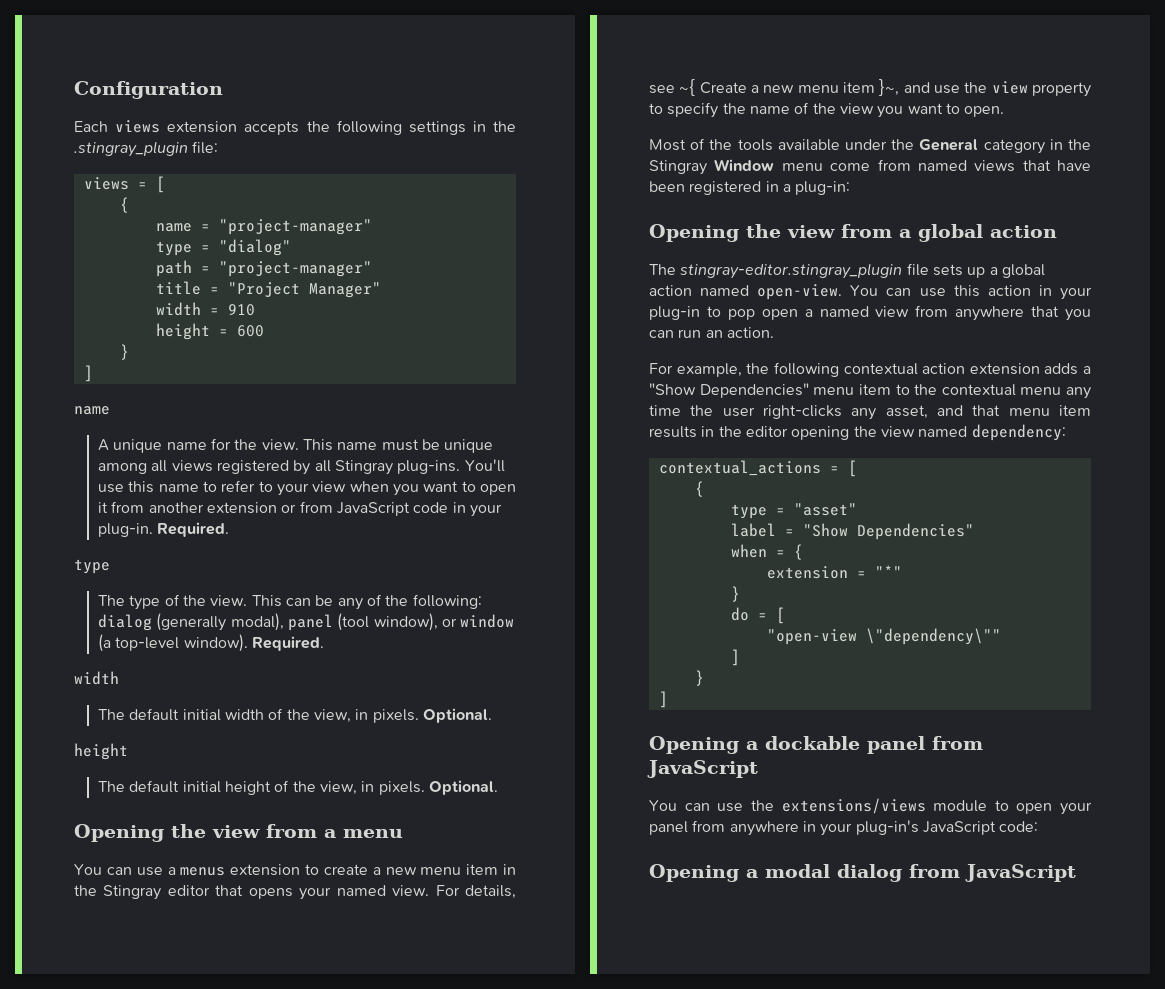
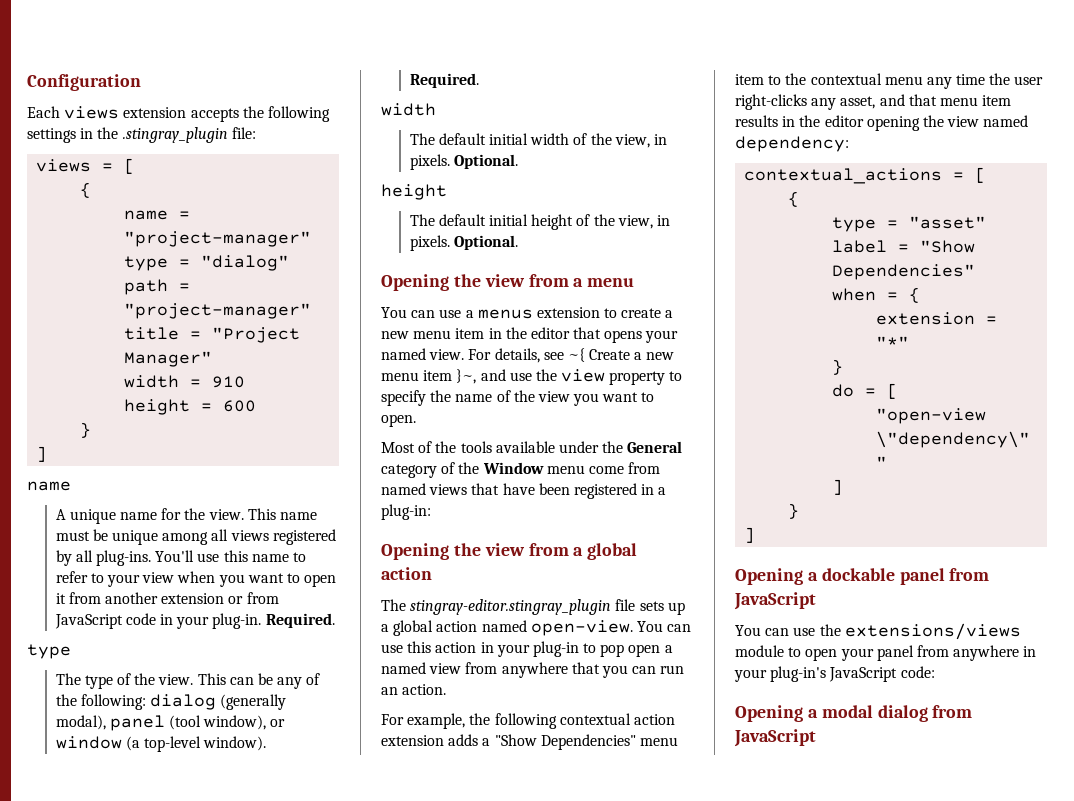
- This name must be unique among all views registered by all Stingray plug-ins.
+ This name must be unique among all views registered by all plug-ins.
- You can use a menus extension to create a new menu item in the Stingray editor that opens your named view.
+ You can use a menus extension to create a new menu item in the editor that opens your named view.
- Most of the tools available under the General category in the Stingray Window menu come from named views that have been registered in a plug-in:
+ Most of the tools available under the General category of the Window menu come from named views that have been registered in a plug-in:

